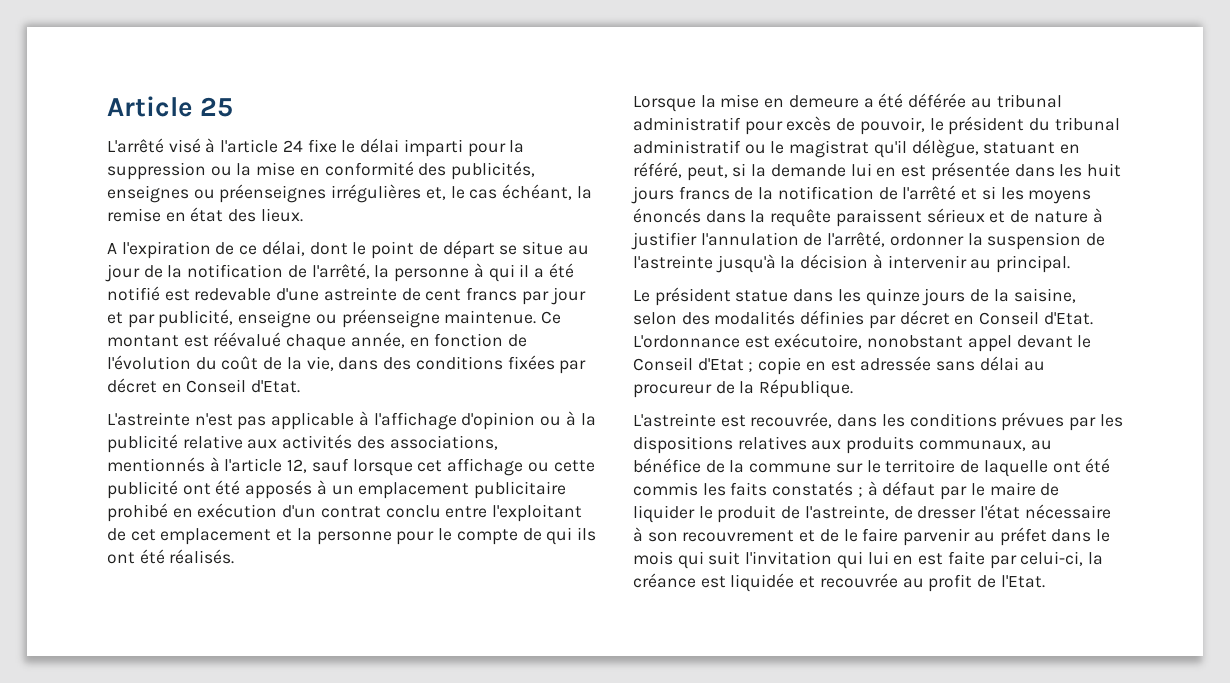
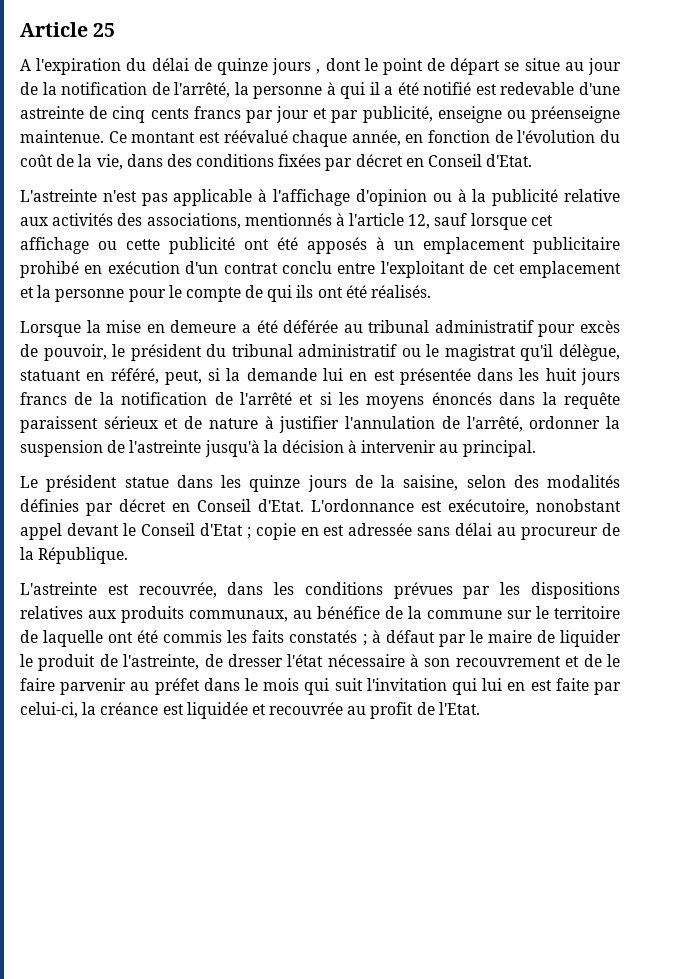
- L'arrêté visé à l'article 24 fixe le délai imparti pour la suppression ou la mise en conformité des publicités, enseignes ou préenseignes irrégulières et, le cas échéant, la remise en état des lieux.
- A l'expiration de ce délai, dont le point de départ se situe au jour de la notification de l'arrêté, la personne à qui il a été notifié est redevable d'une astreinte de cent francs par jour et par publicité, enseigne ou préenseigne maintenue.
+ A l'expiration du délai de quinze jours , dont le point de départ se situe au jour de la notification de l'arrêté, la personne à qui il a été notifié est redevable d'une astreinte de cinq cents francs par jour et par publicité, enseigne ou préenseigne maintenue.

